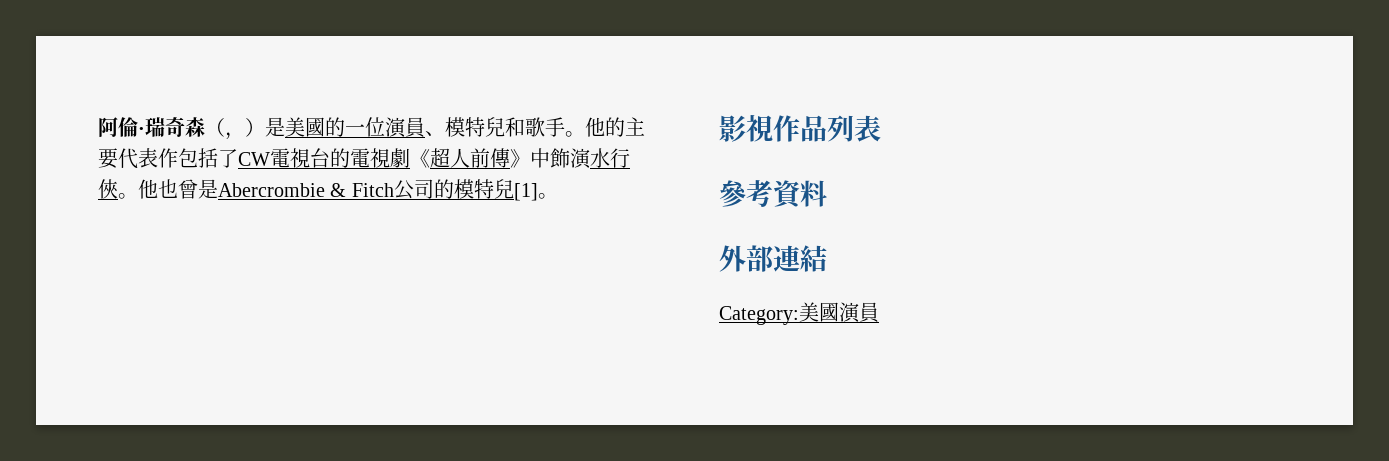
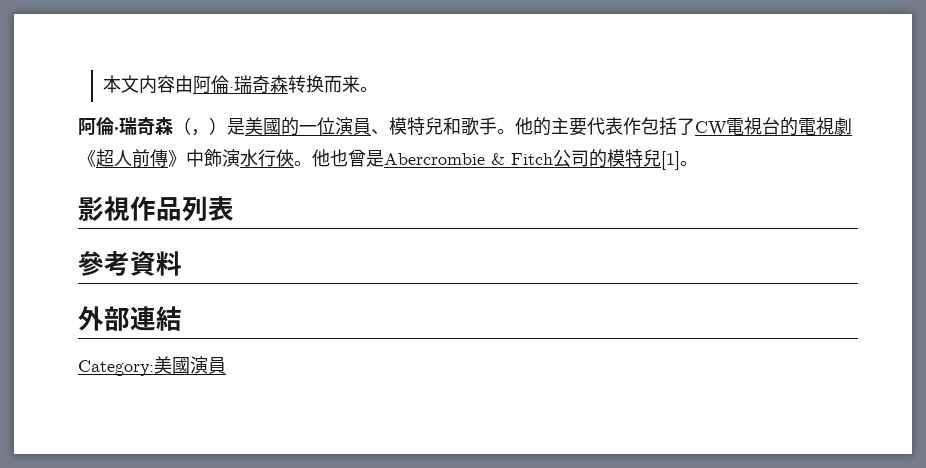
+ 本文内容由阿倫·瑞奇森转换而来。

